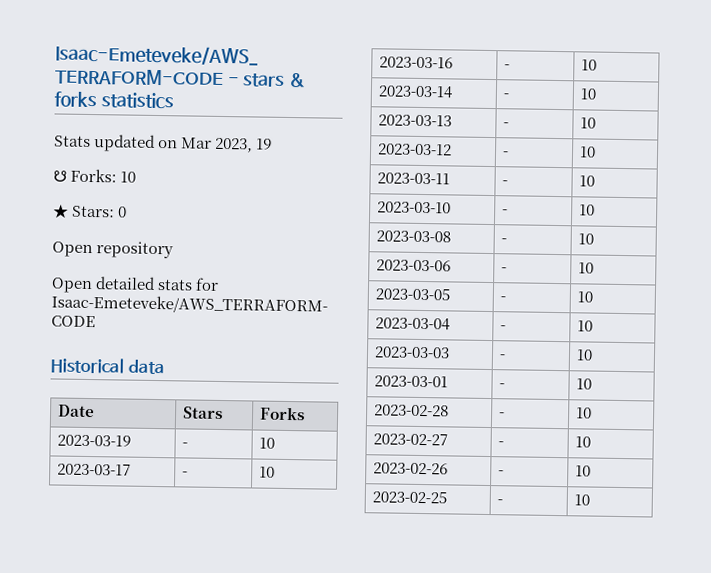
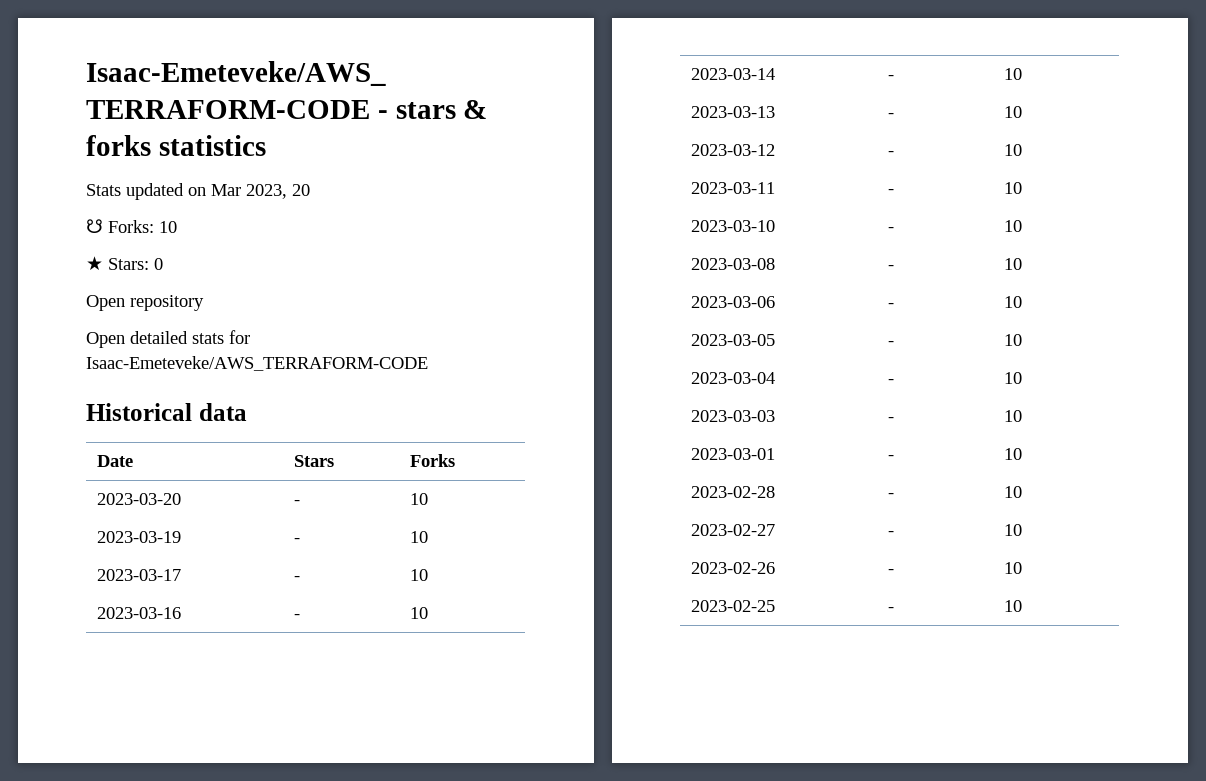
- Stats updated on Mar 2023, 19
+ Stats updated on Mar 2023, 20
+ 2023-03-20 | - | 10

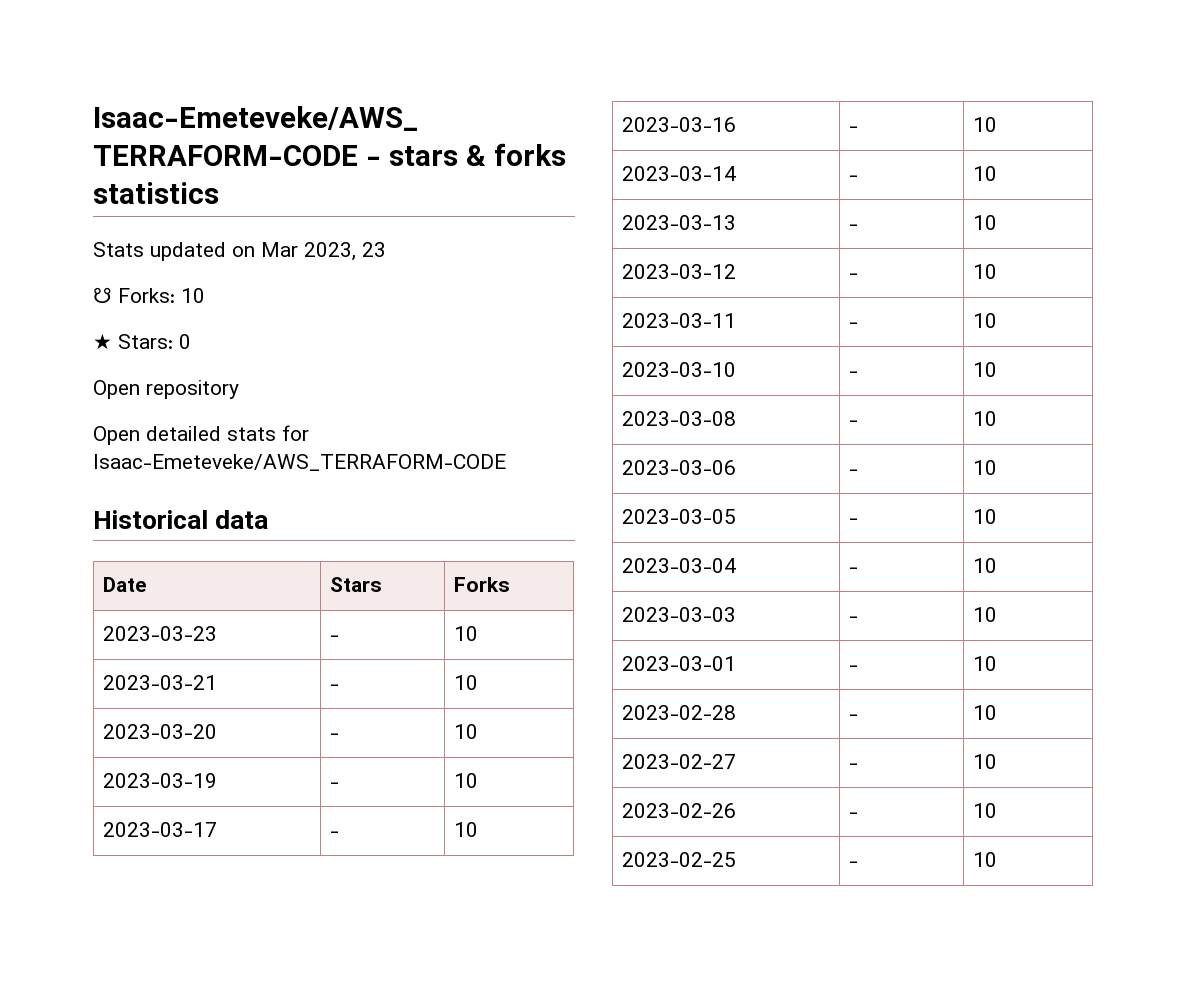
- Stats updated on Mar 2023, 20
+ Stats updated on Mar 2023, 23
+ 2023-03-23 | - | 10
+ 2023-03-21 | - | 10

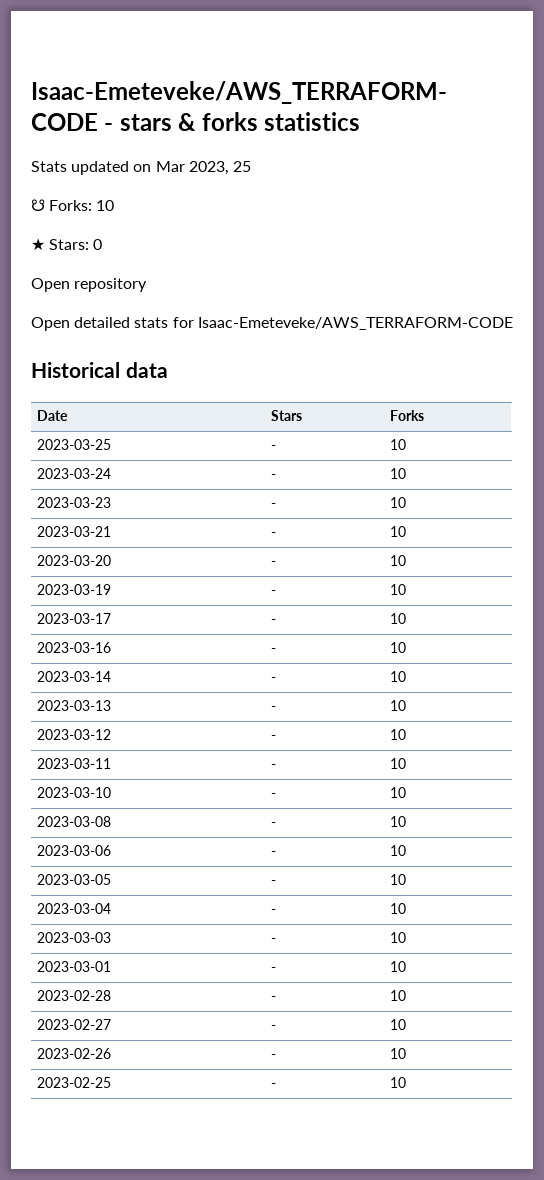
- Stats updated on Mar 2023, 23
+ Stats updated on Mar 2023, 25
+ 2023-03-25 | - | 10
+ 2023-03-24 | - | 10

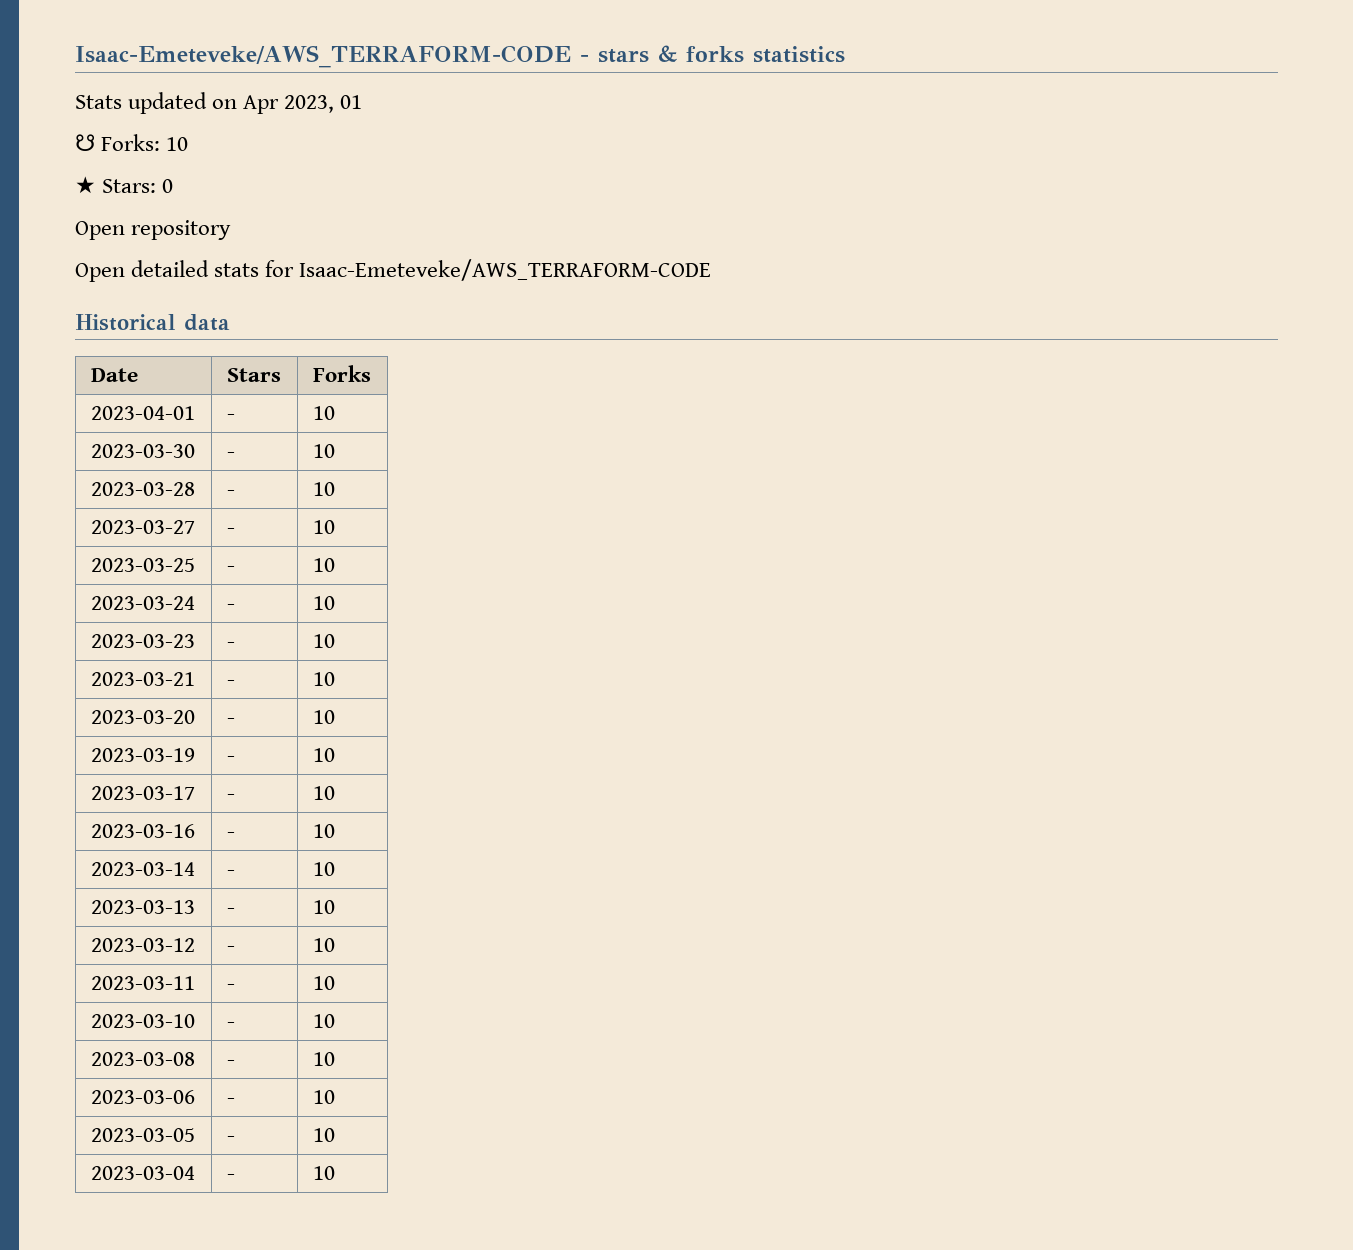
- Stats updated on Mar 2023, 25
+ Stats updated on Apr 2023, 01
+ 2023-04-01 | - | 10
+ 2023-03-30 | - | 10
+ 2023-03-28 | - | 10
+ 2023-03-27 | - | 10
- 2023-03-03 | - | 10
- 2023-03-01 | - | 10
- 2023-02-28 | - | 10
- 2023-02-27 | - | 10
- 2023-02-26 | - | 10
- 2023-02-25 | - | 10

